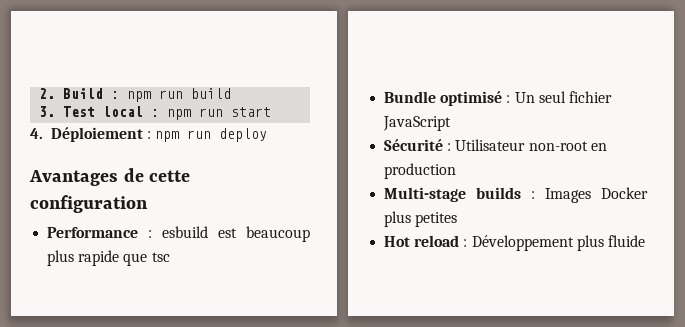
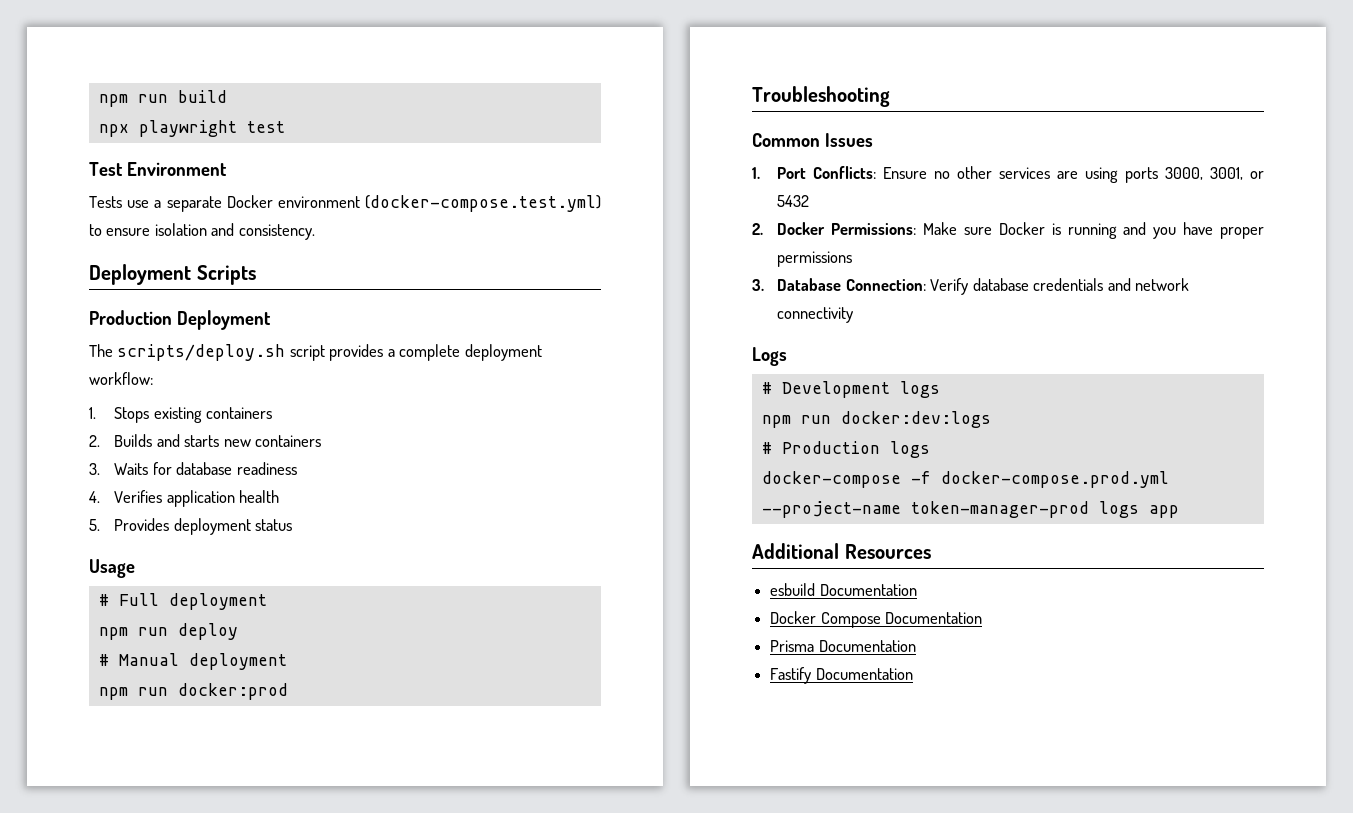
- 2. Build : npm run build
+ npm run build
- 3. Test local : npm run start
- 4. Déploiement : npm run deploy
- Avantages de cette configuration
- Performance : esbuild est beaucoup plus rapide que tsc
- Bundle optimisé : Un seul fichier JavaScript
- Sécurité : Utilisateur non-root en production
- Multi-stage builds : Images Docker plus petites
- Hot reload : Développement plus fluide
+ npx playwright test
+ Test Environment
+ Tests use a separate Docker environment (docker-compose.test.yml) to ensure isolation and consistency.
+ Deployment Scripts
+ Production Deployment
+ The scripts/deploy.sh script provides a complete deployment workflow:
+ 1. Stops existing containers
+ 2. Builds and starts new containers
+ 3. Waits for database readiness
+ 4. Verifies application health
+ 5. Provides deployment status
+ Usage
+ # Full deployment
+ npm run deploy
+ # Manual deployment
+ npm run docker:prod
+ Troubleshooting
+ Common Issues
+ 1. Port Conflicts: Ensure no other services are using ports 3000, 3001, or 5432
+ 2. Docker Permissions: Make sure Docker is running and you have proper permissions
+ 3. Database Connection: Verify database credentials and network connectivity
+ Logs
+ # Development logs
+ npm run docker:dev:logs
+ # Production logs
+ docker-compose -f docker-compose.prod.yml --project-name token-manager-prod logs app
+ Additional Resources
+ esbuild Documentation
+ Docker Compose Documentation
+ Prisma Documentation
+ Fastify Documentation

